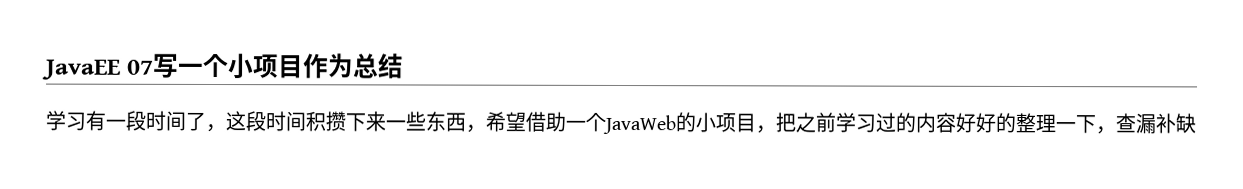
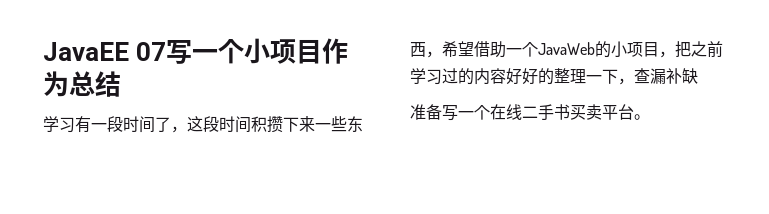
+ 准备写一个在线二手书买卖平台。

